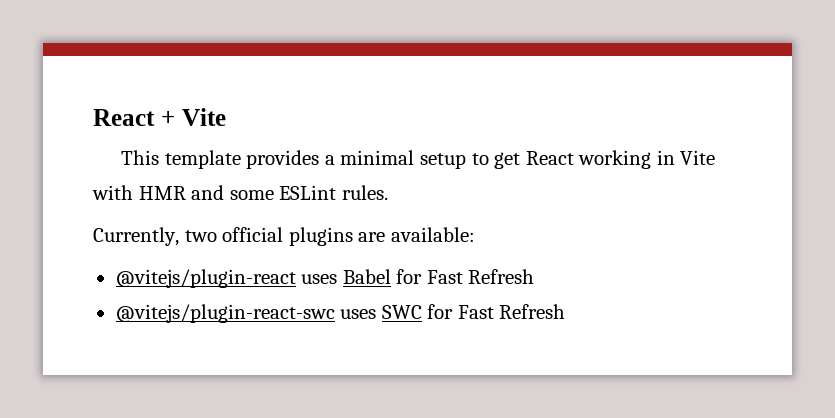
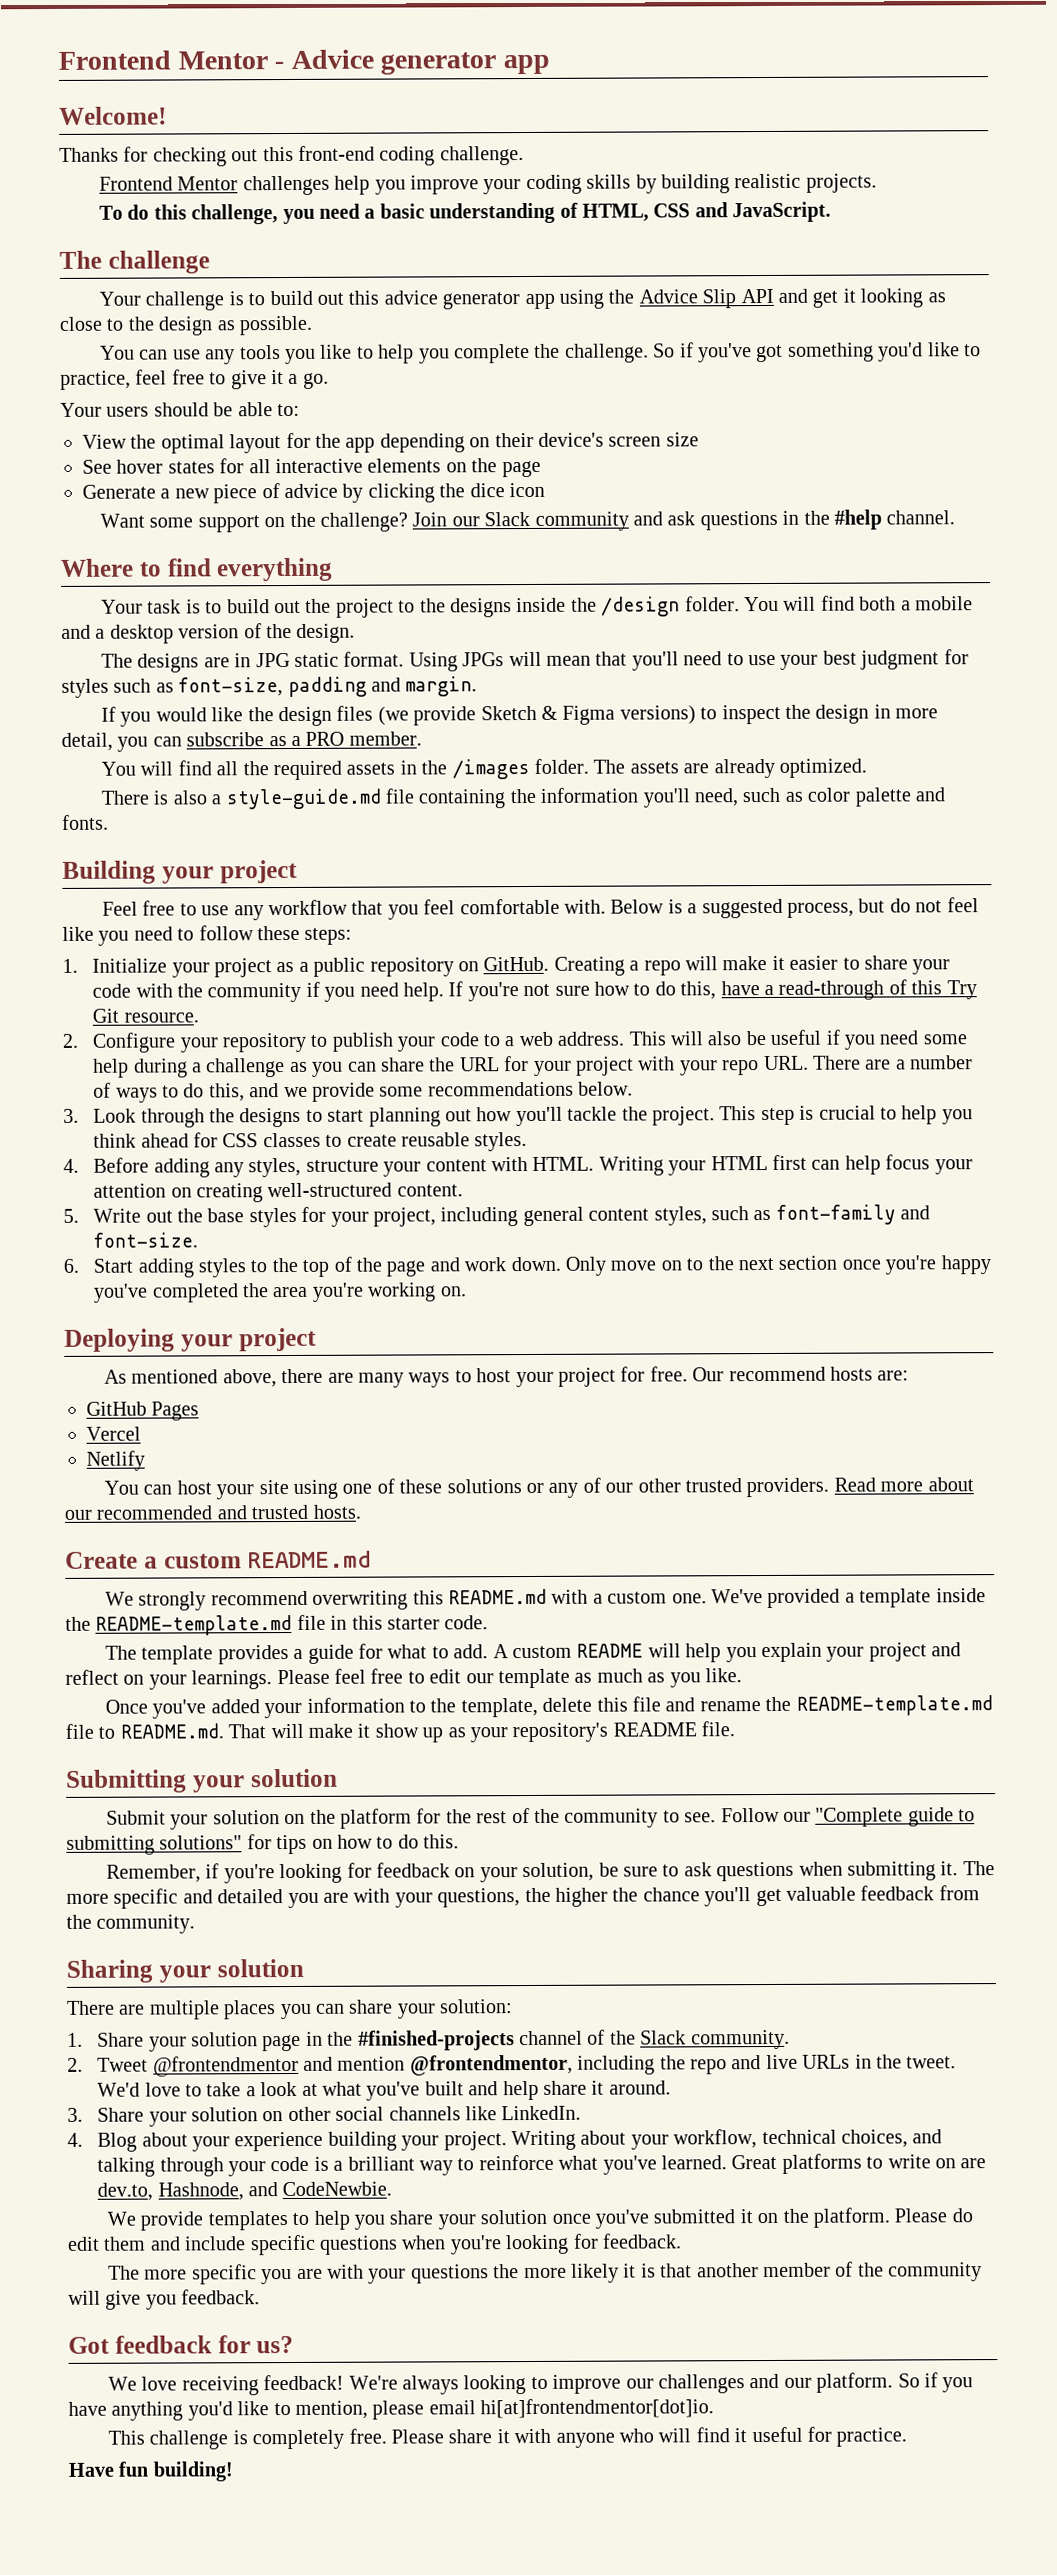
- React + Vite
- This template provides a minimal setup to get React working in Vite with HMR and some ESLint rules.
- Currently, two official plugins are available:
- @vitejs/plugin-react uses Babel for Fast Refresh
- @vitejs/plugin-react-swc uses SWC for Fast Refresh
+ Frontend Mentor - Advice generator app
+ Welcome!
+ Thanks for checking out this front-end coding challenge.
+ Frontend Mentor challenges help you improve your coding skills by building realistic projects.
+ To do this challenge, you need a basic understanding of HTML, CSS and JavaScript.
+ The challenge
+ Your challenge is to build out this advice generator app using the Advice Slip API and get it looking as close to the design as possible.
+ You can use any tools you like to help you complete the challenge. So if you've got something you'd like to practice, feel free to give it a go.
+ Your users should be able to:
+ View the optimal layout for the app depending on their device's screen size
+ See hover states for all interactive elements on the page
+ Generate a new piece of advice by clicking the dice icon
+ Want some support on the challenge? Join our Slack community and ask questions in the #help channel.
+ Where to find everything
+ Your task is to build out the project to the designs inside the /design folder. You will find both a mobile and a desktop version of the design.
+ The designs are in JPG static format. Using JPGs will mean that you'll need to use your best judgment for styles such as font-size, padding and margin.
+ If you would like the design files (we provide Sketch & Figma versions) to inspect the design in more detail, you can subscribe as a PRO member.
+ You will find all the required assets in the /images folder. The assets are already optimized.
+ There is also a style-guide.md file containing the information you'll need, such as color palette and fonts.
+ Building your project
+ Feel free to use any workflow that you feel comfortable with. Below is a suggested process, but do not feel like you need to follow these steps:
+ 1. Initialize your project as a public repository on GitHub. Creating a repo will make it easier to share your code with the community if you need help. If you're not sure how to do this, have a read-through of this Try Git resource.
+ 2. Configure your repository to publish your code to a web address. This will also be useful if you need some help during a challenge as you can share the URL for your project with your repo URL. There are a number of ways to do this, and we provide some recommendations below.
+ 3. Look through the designs to start planning out how you'll tackle the project. This step is crucial to help you think ahead for CSS classes to create reusable styles.
+ 4. Before adding any styles, structure your content with HTML. Writing your HTML first can help focus your attention on creating well-structured content.
+ 5. Write out the base styles for your project, including general content styles, such as font-family and font-size.
+ 6. Start adding styles to the top of the page and work down. Only move on to the next section once you're happy you've completed the area you're working on.
+ Deploying your project
+ As mentioned above, there are many ways to host your project for free. Our recommend hosts are:
+ GitHub Pages
+ Vercel
+ Netlify
+ You can host your site using one of these solutions or any of our other trusted providers. Read more about our recommended and trusted hosts.
+ Create a custom README.md
+ We strongly recommend overwriting this README.md with a custom one. We've provided a template inside the README-template.md file in this starter code.
+ The template provides a guide for what to add. A custom README will help you explain your project and reflect on your learnings. Please feel free to edit our template as much as you like.
+ Once you've added your information to the template, delete this file and rename the README-template.md file to README.md. That will make it show up as your repository's README file.
+ Submitting your solution
+ Submit your solution on the platform for the rest of the community to see. Follow our "Complete guide to submitting solutions" for tips on how to do this.
+ Remember, if you're looking for feedback on your solution, be sure to ask questions when submitting it. The more specific and detailed you are with your questions, the higher the chance you'll get valuable feedback from the community.
+ Sharing your solution
+ There are multiple places you can share your solution:
+ 1. Share your solution page in the #finished-projects channel of the Slack community.
+ 2. Tweet @frontendmentor and mention @frontendmentor, including the repo and live URLs in the tweet. We'd love to take a look at what you've built and help share it around.
+ 3. Share your solution on other social channels like LinkedIn.
+ 4. Blog about your experience building your project. Writing about your workflow, technical choices, and talking through your code is a brilliant way to reinforce what you've learned. Great platforms to write on are dev.to, Hashnode, and CodeNewbie.
+ We provide templates to help you share your solution once you've submitted it on the platform. Please do edit them and include specific questions when you're looking for feedback.
+ The more specific you are with your questions the more likely it is that another member of the community will give you feedback.
+ Got feedback for us?
+ We love receiving feedback! We're always looking to improve our challenges and our platform. So if you have anything you'd like to mention, please email hi[at]frontendmentor[dot]io.
+ This challenge is completely free. Please share it with anyone who will find it useful for practice.
+ Have fun building!

